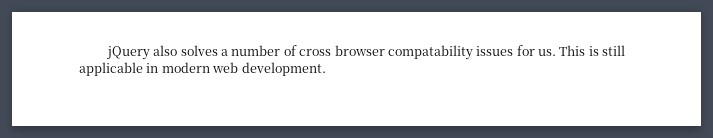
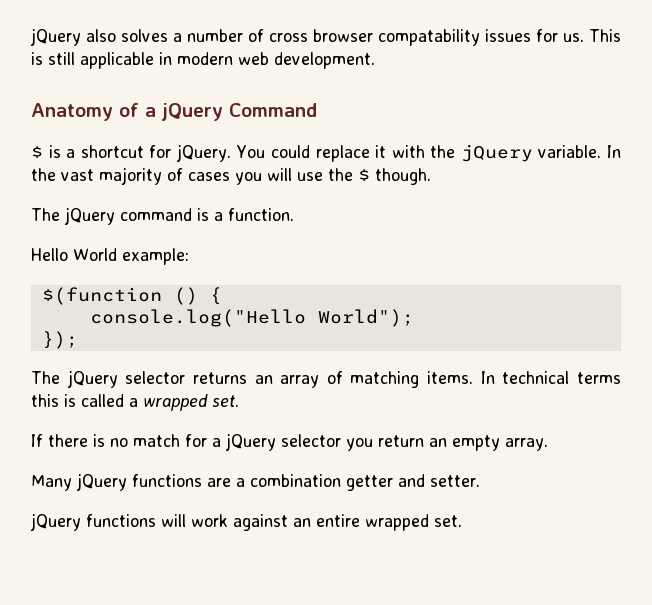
+ Anatomy of a jQuery Command
+ $ is a shortcut for jQuery. You could replace it with the jQuery variable. In the vast majority of cases you will use the $ though.
+ The jQuery command is a function.
+ Hello World example:
+ $(function () {
+ console.log("Hello World");
+ });
+ The jQuery selector returns an array of matching items. In technical terms this is called a wrapped set.
+ If there is no match for a jQuery selector you return an empty array.
+ Many jQuery functions are a combination getter and setter.
+ jQuery functions will work against an entire wrapped set.

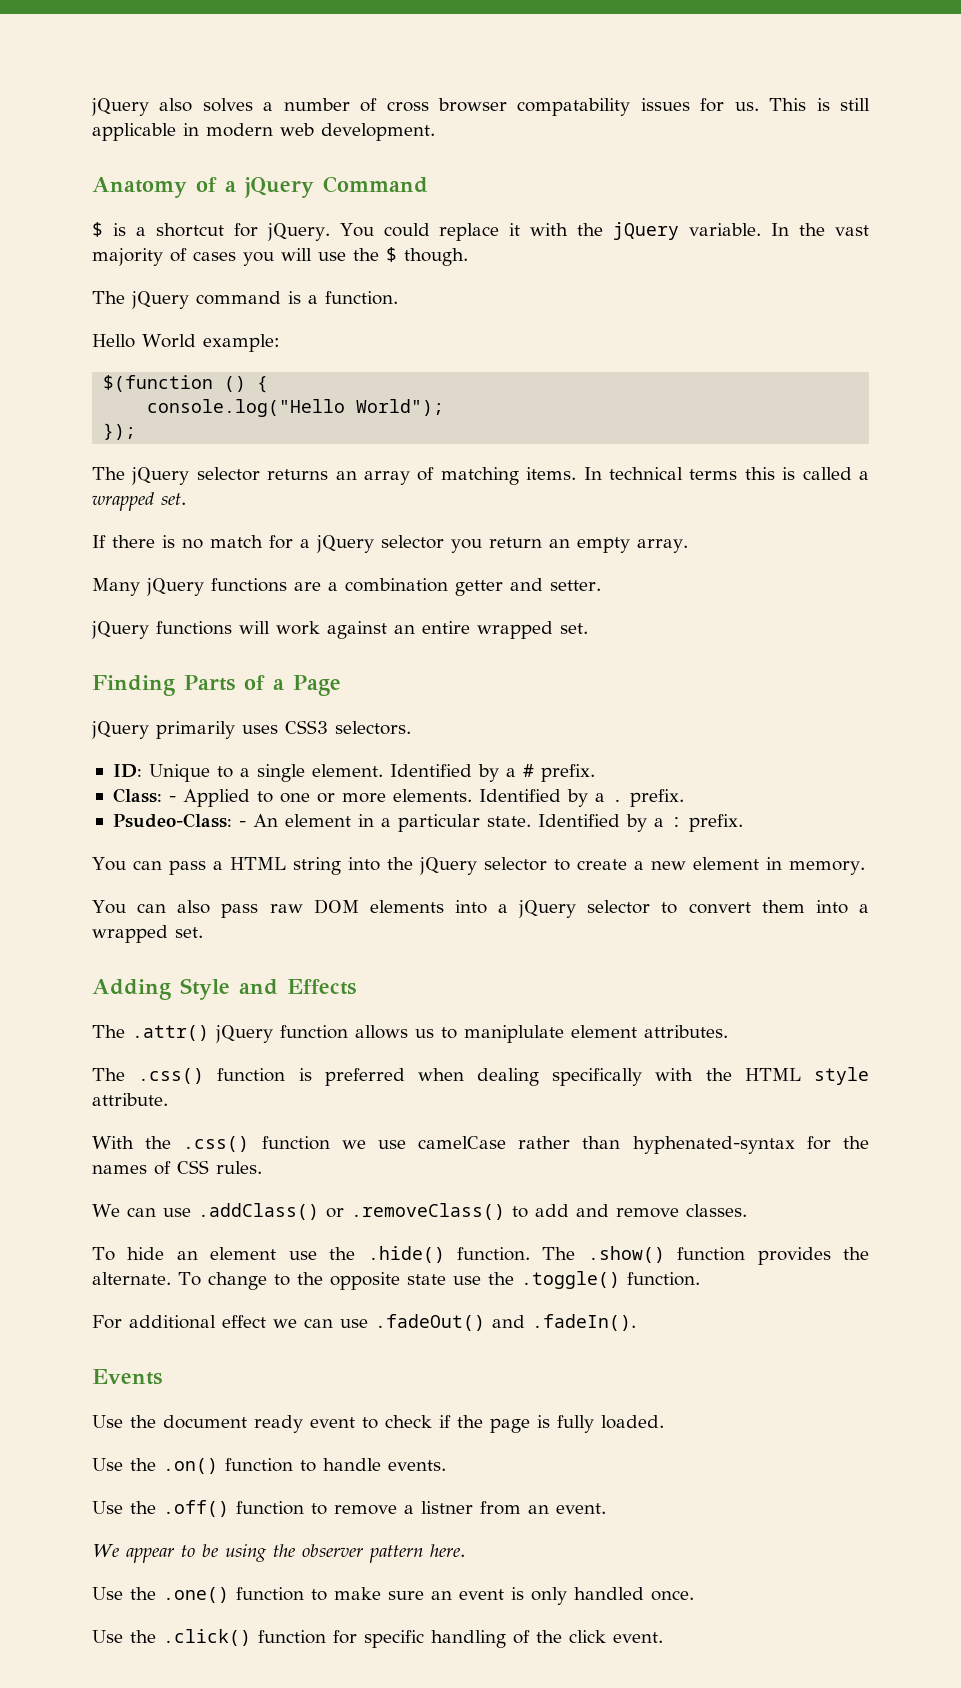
+ Finding Parts of a Page
+ jQuery primarily uses CSS3 selectors.
+ ID: Unique to a single element. Identified by a # prefix.
+ Class: - Applied to one or more elements. Identified by a . prefix.
+ Psudeo-Class: - An element in a particular state. Identified by a : prefix.
+ You can pass a HTML string into the jQuery selector to create a new element in memory.
+ You can also pass raw DOM elements into a jQuery selector to convert them into a wrapped set.
+ Adding Style and Effects
+ The .attr() jQuery function allows us to maniplulate element attributes.
+ The .css() function is preferred when dealing specifically with the HTML style attribute.
+ With the .css() function we use camelCase rather than hyphenated-syntax for the names of CSS rules.
+ We can use .addClass() or .removeClass() to add and remove classes.
+ To hide an element use the .hide() function. The .show() function provides the alternate. To change to the opposite state use the .toggle() function.
+ For additional effect we can use .fadeOut() and .fadeIn().
+ Events
+ Use the document ready event to check if the page is fully loaded.
+ Use the .on() function to handle events.
+ Use the .off() function to remove a listner from an event.
+ We appear to be using the observer pattern here.
+ Use the .one() function to make sure an event is only handled once.
+ Use the .click() function for specific handling of the click event.

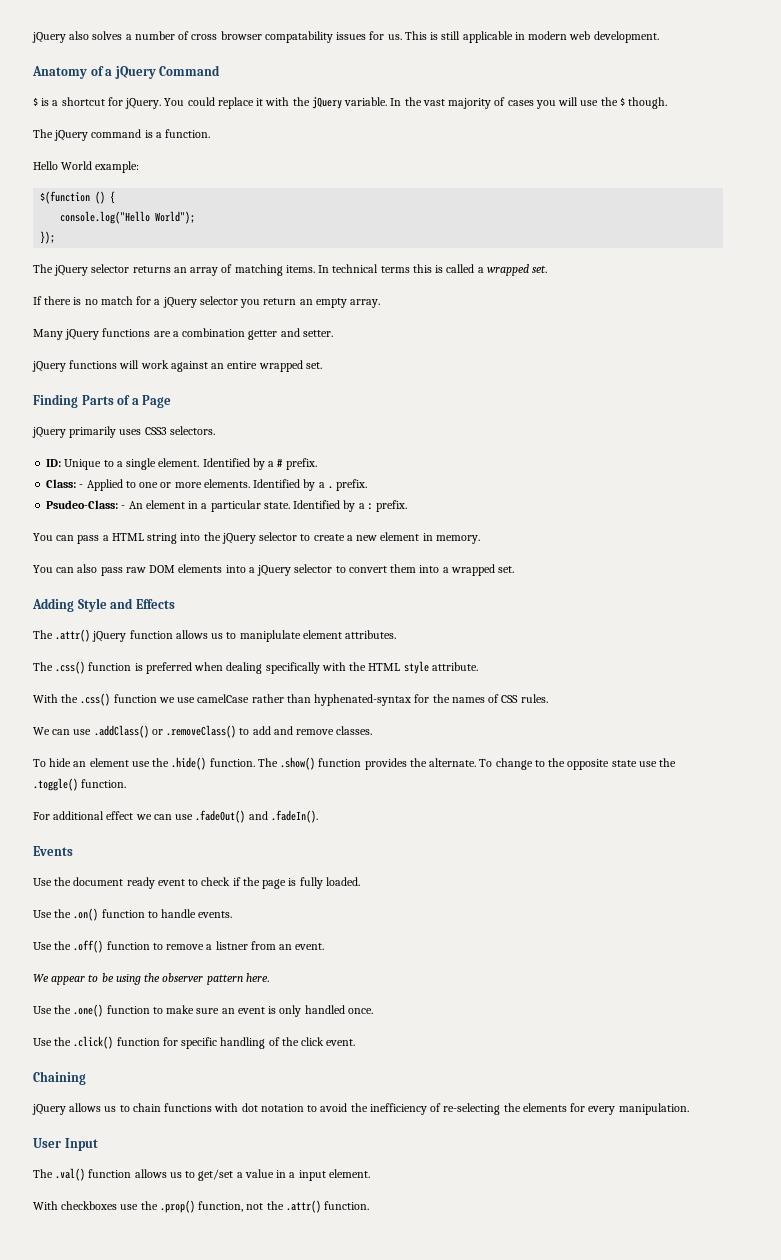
+ Chaining
+ jQuery allows us to chain functions with dot notation to avoid the inefficiency of re-selecting the elements for every manipulation.
+ User Input
+ The .val() function allows us to get/set a value in a input element.
+ With checkboxes use the .prop() function, not the .attr() function.

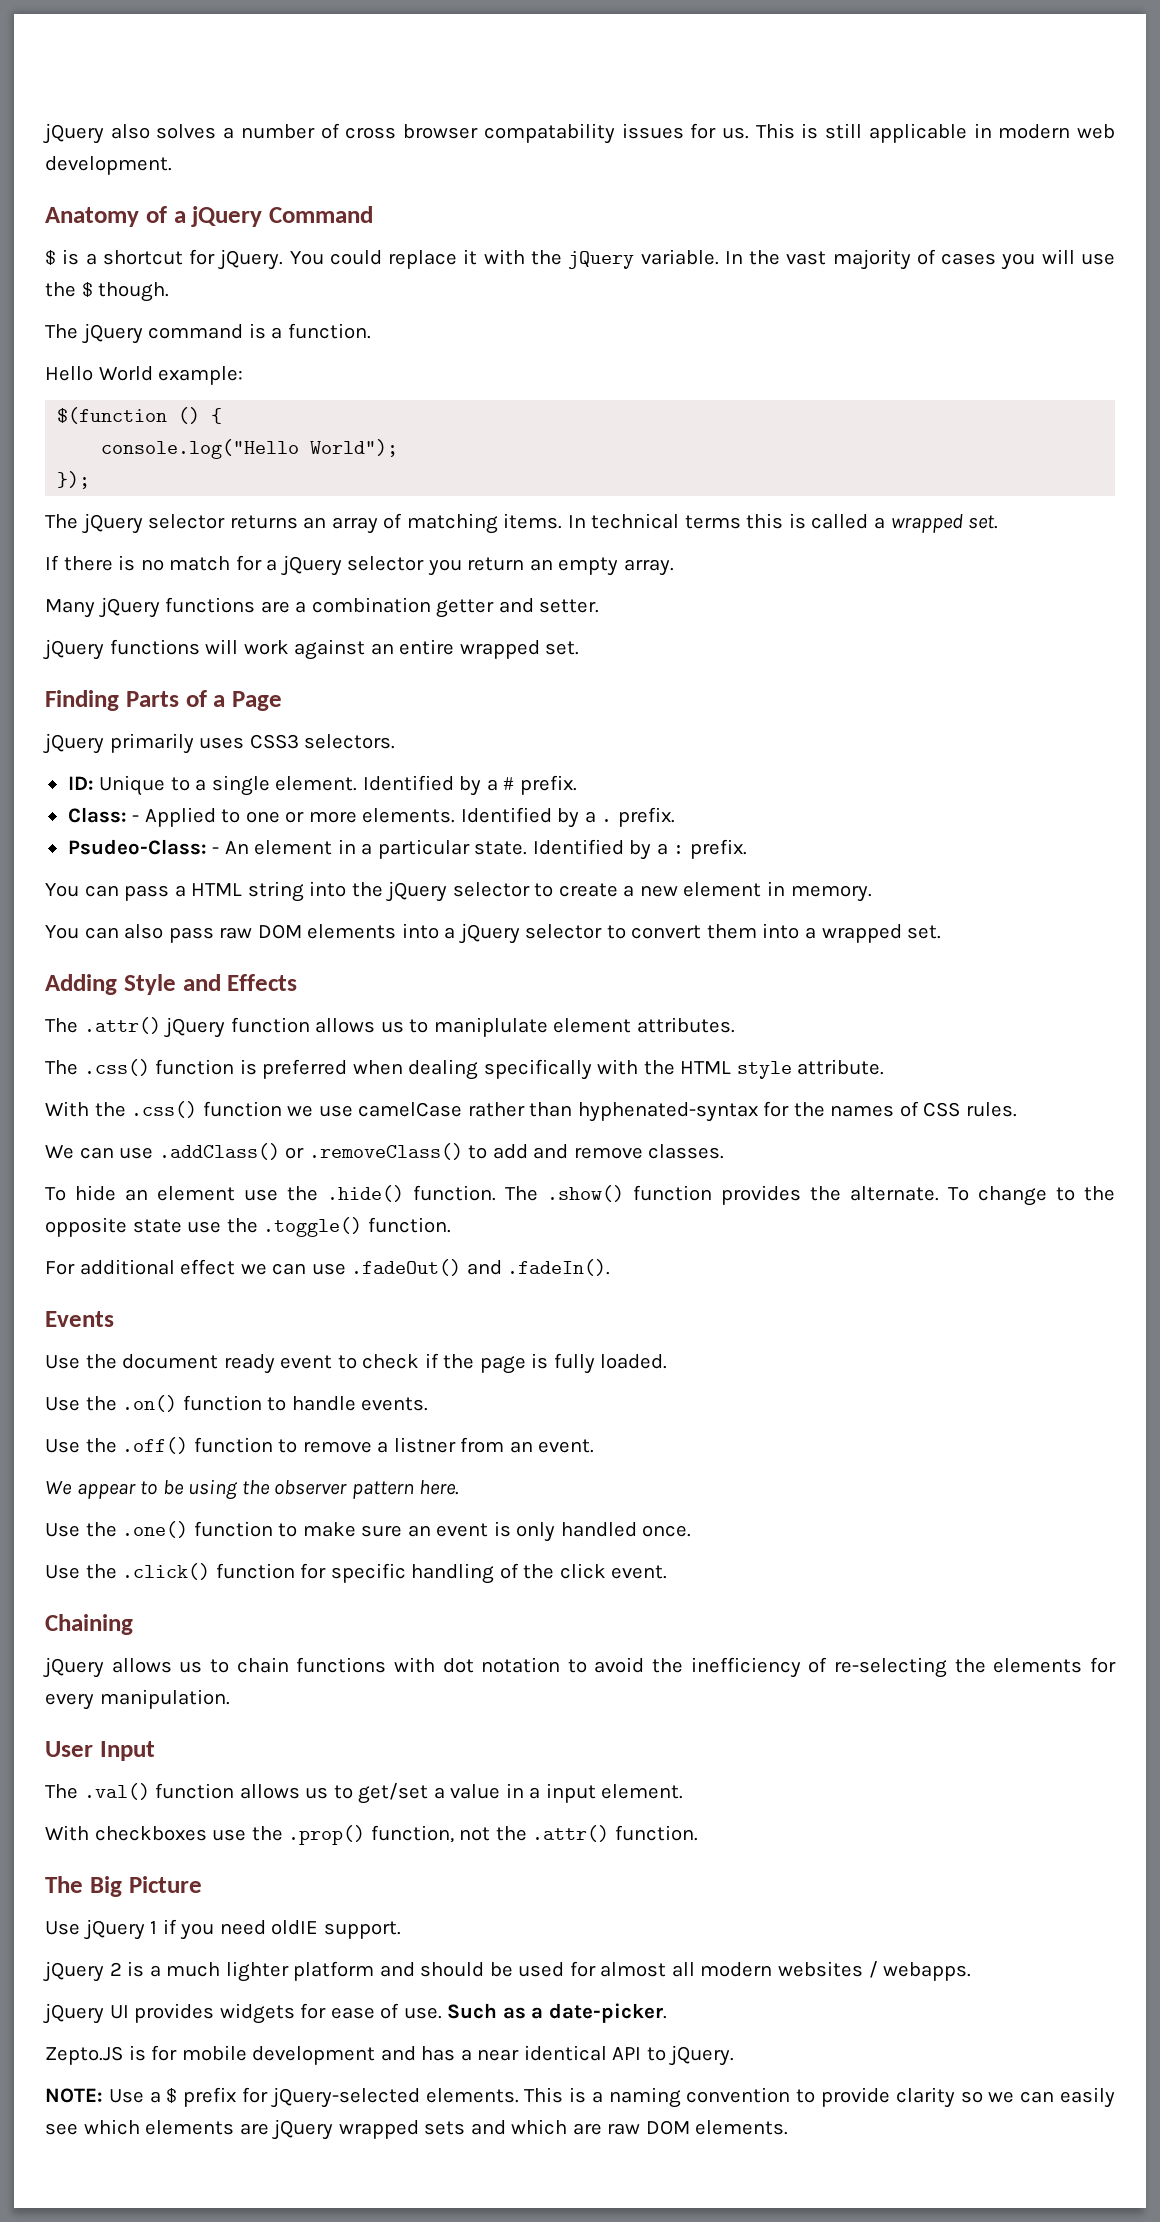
+ The Big Picture
+ Use jQuery 1 if you need oldIE support.
+ jQuery 2 is a much lighter platform and should be used for almost all modern websites / webapps.
+ jQuery UI provides widgets for ease of use. Such as a date-picker.
+ Zepto.JS is for mobile development and has a near identical API to jQuery.
+ NOTE: Use a $ prefix for jQuery-selected elements. This is a naming convention to provide clarity so we can easily see which elements are jQuery wrapped sets and which are raw DOM elements.

